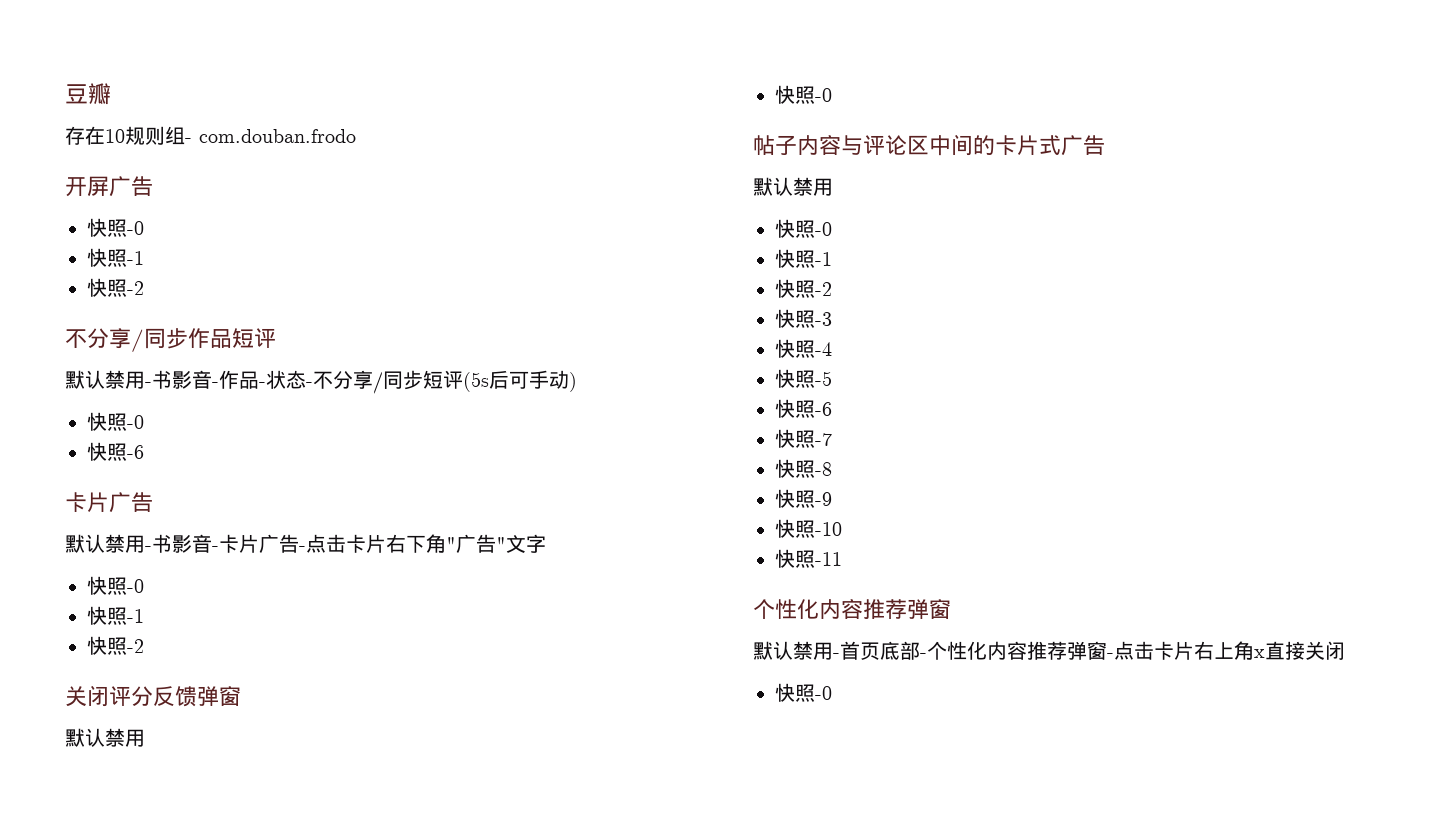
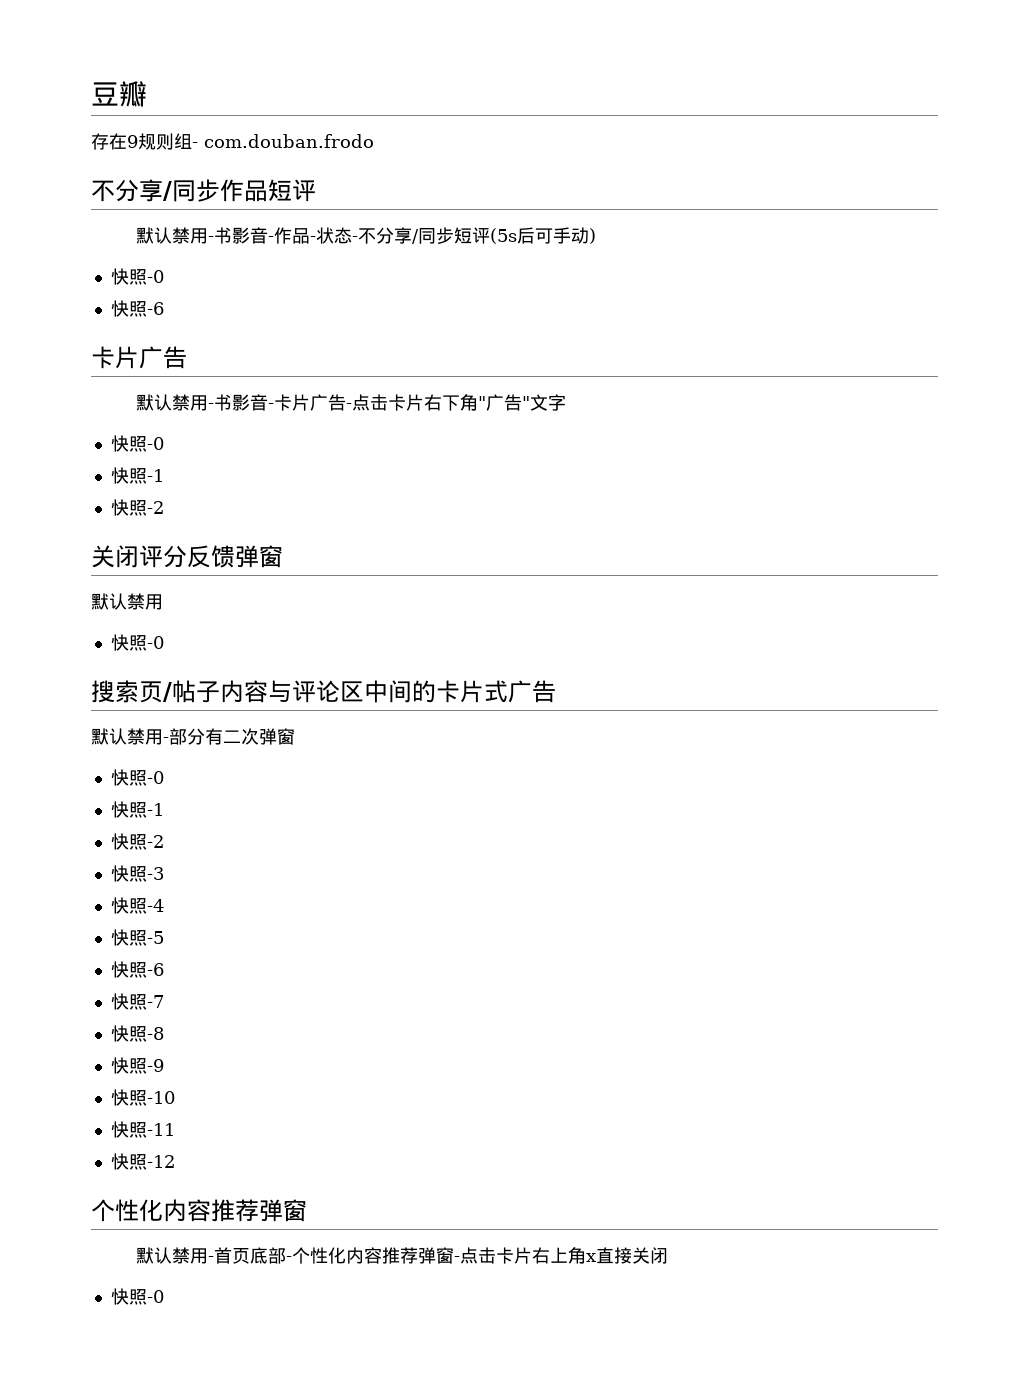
- 存在10规则组- com.douban.frodo
+ 存在9规则组- com.douban.frodo
- 开屏广告
- 快照-0
- 快照-1
- 快照-2
- 帖子内容与评论区中间的卡片式广告
- 默认禁用
+ 搜索页/帖子内容与评论区中间的卡片式广告
+ 默认禁用-部分有二次弹窗
+ 快照-12

